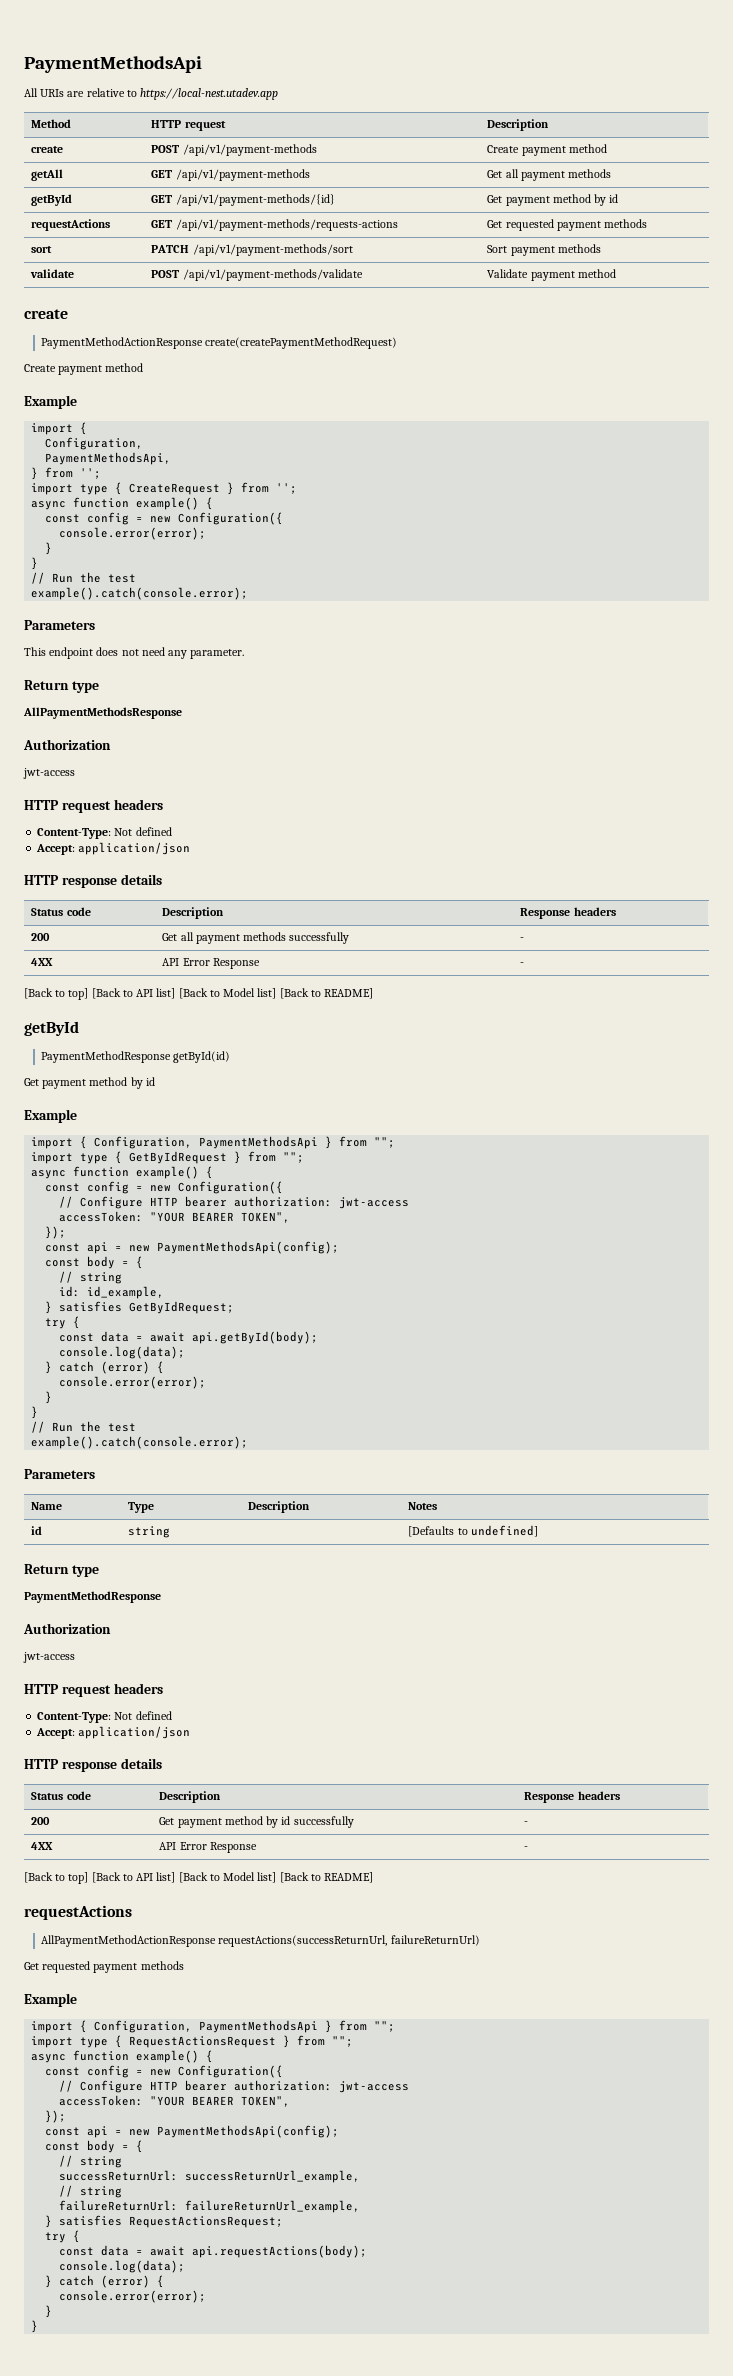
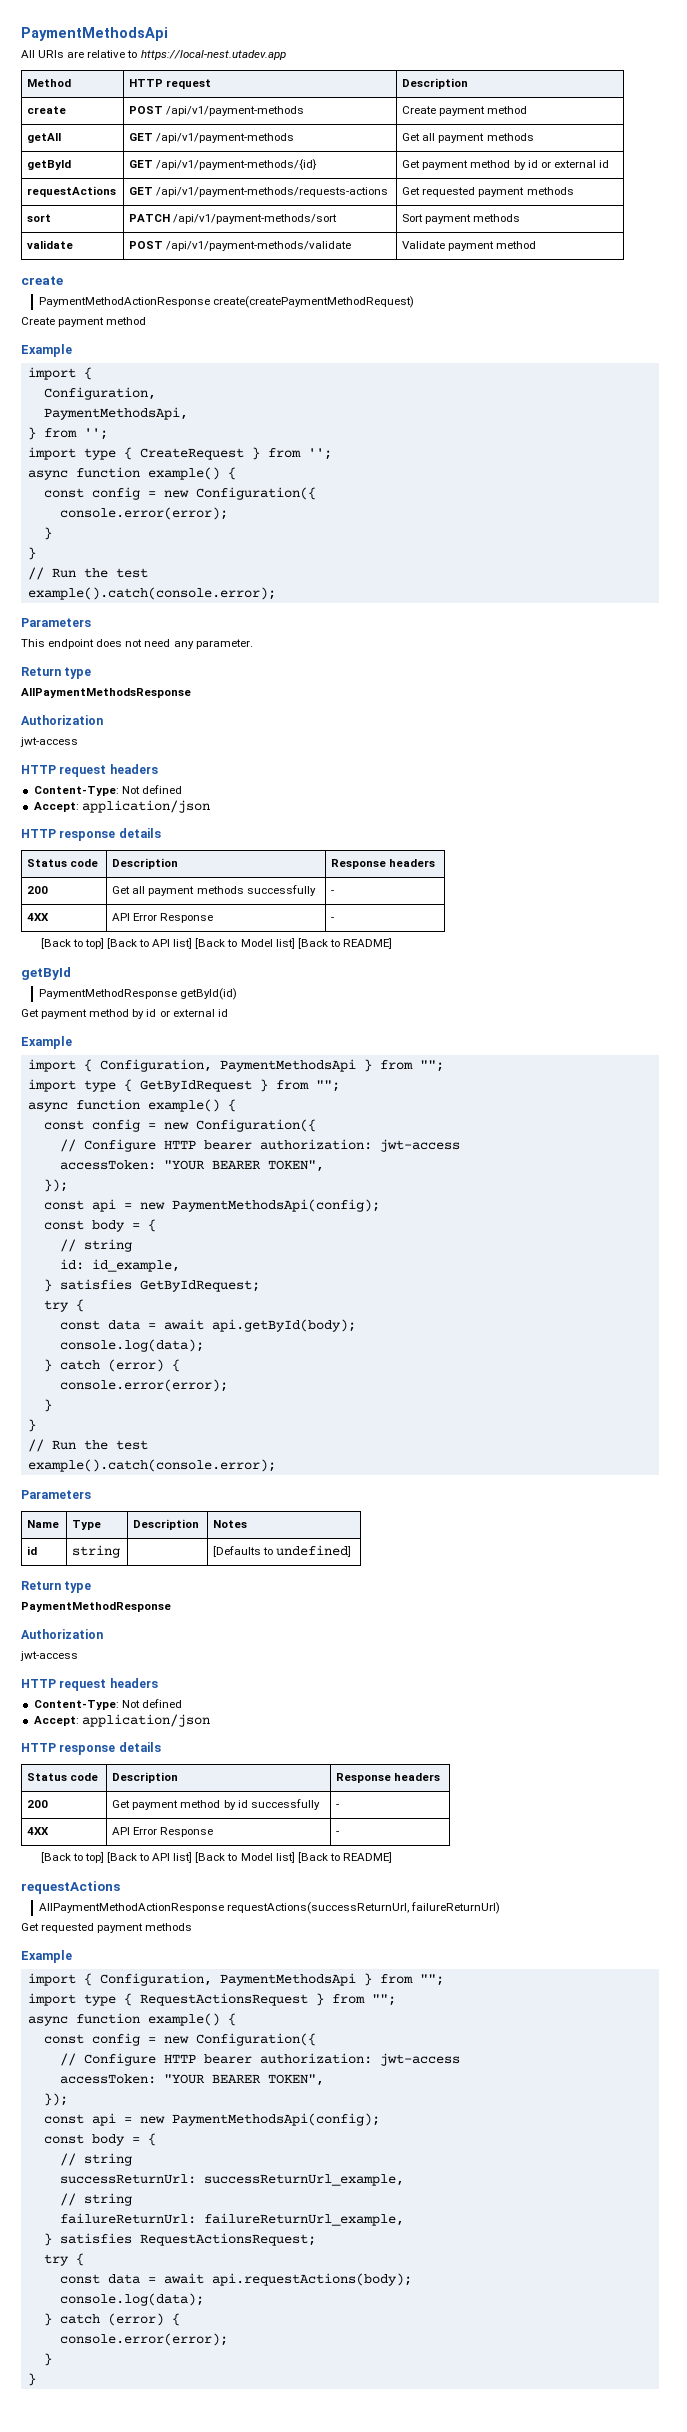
- getById | GET /api/v1/payment-methods/{id} | Get payment method by id
+ getById | GET /api/v1/payment-methods/{id} | Get payment method by id or external id
  PaymentMethodResponse getById(id)
- Get payment method by id
+ Get payment method by id or external id

